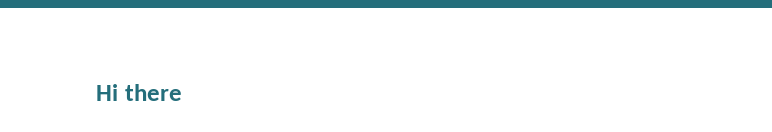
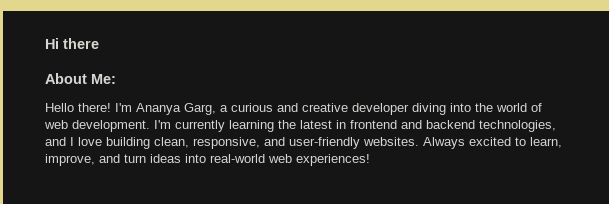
+ About Me:
+ Hello there! I'm Ananya Garg, a curious and creative developer diving into the world of web development. I'm currently learning the latest in frontend and backend technologies, and I love building clean, responsive, and user-friendly websites. Always excited to learn, improve, and turn ideas into real-world web experiences!

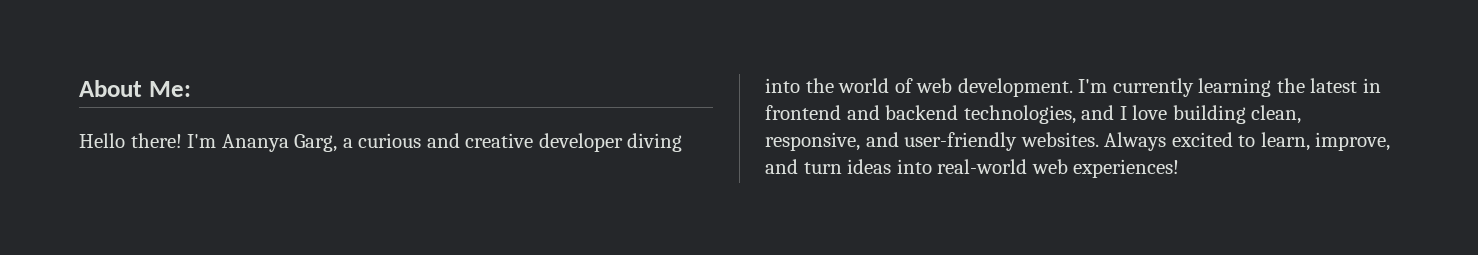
- Hi there

